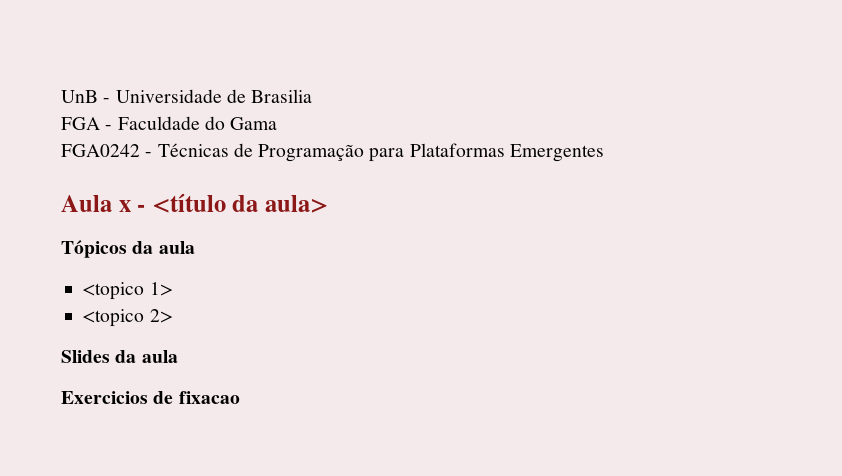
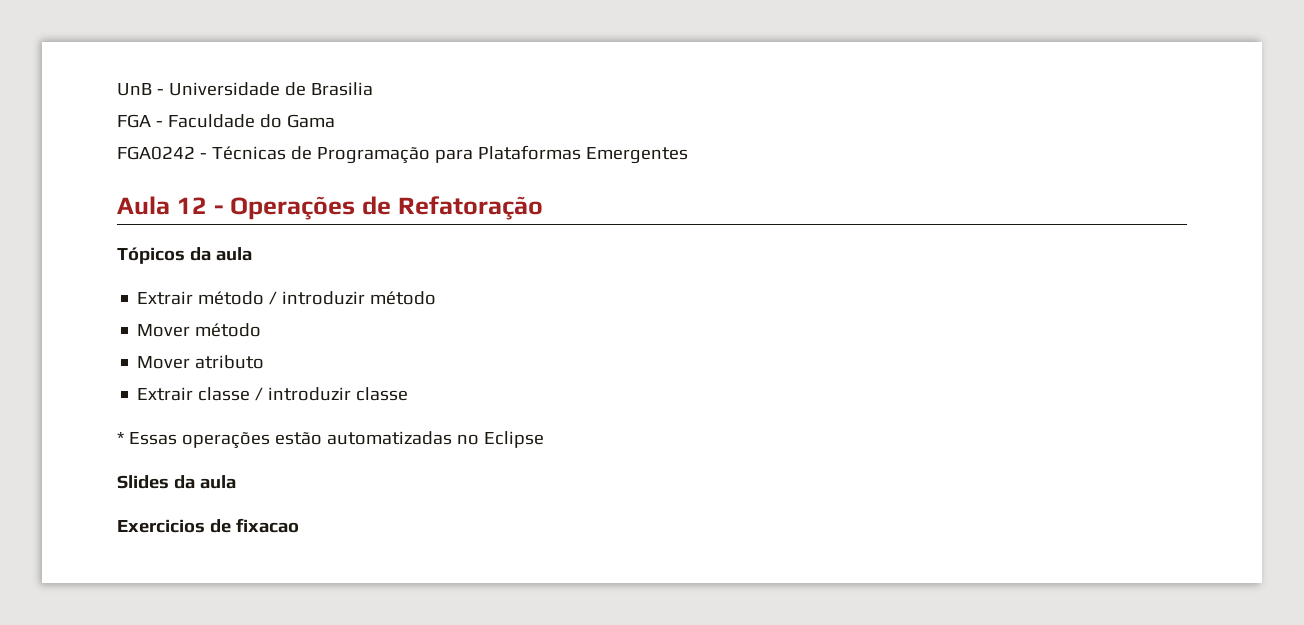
- Aula x - <título da aula>
+ Aula 12 - Operações de Refatoração
  Tópicos da aula
- <topico 1>
- <topico 2>
+ Extrair método / introduzir método
+ Mover método
+ Mover atributo
+ Extrair classe / introduzir classe
+ * Essas operações estão automatizadas no Eclipse

